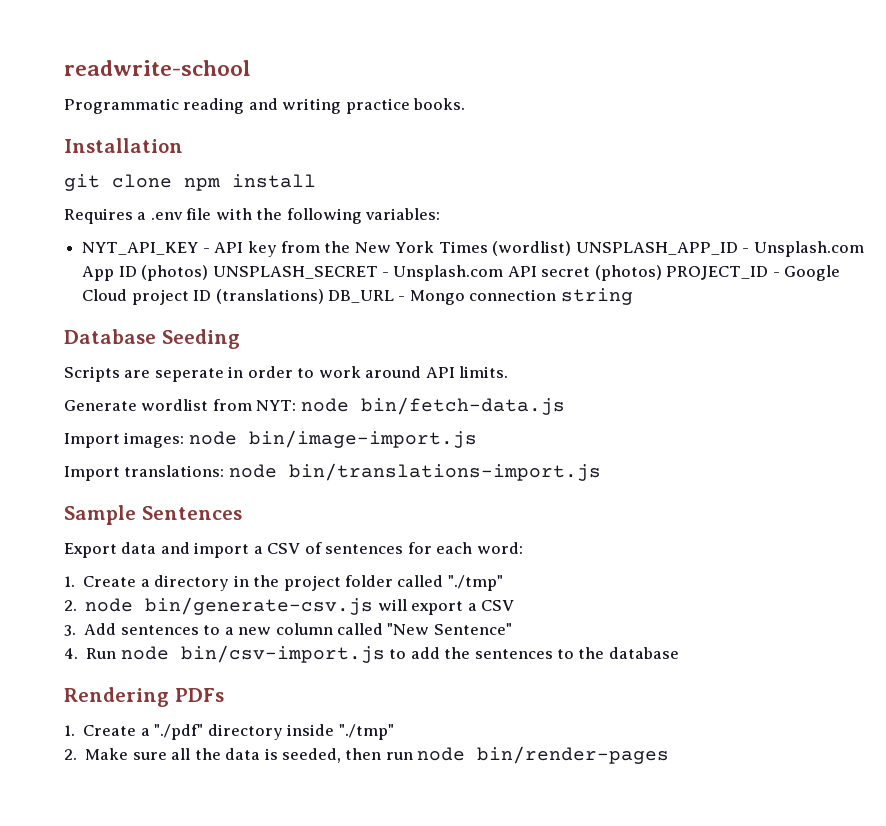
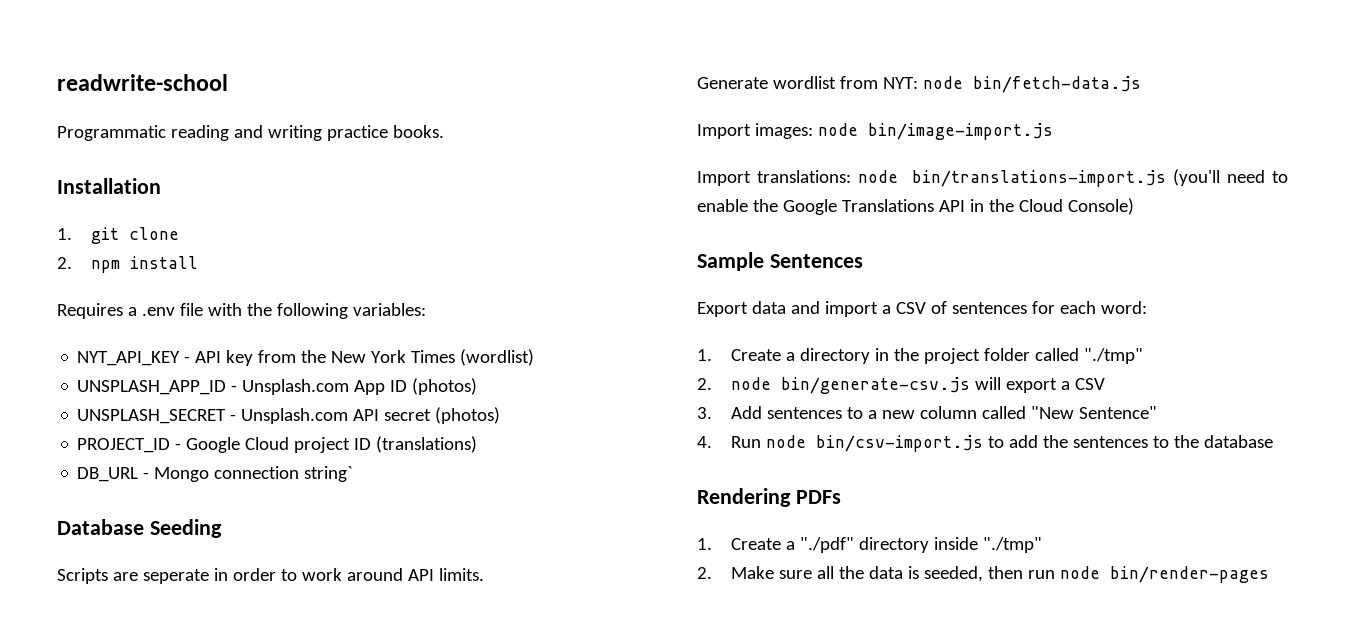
- git clone npm install
+ 1. git clone
+ 2. npm install
- NYT_API_KEY - API key from the New York Times (wordlist) UNSPLASH_APP_ID - Unsplash.com App ID (photos) UNSPLASH_SECRET - Unsplash.com API secret (photos) PROJECT_ID - Google Cloud project ID (translations) DB_URL - Mongo connection string
+ NYT_API_KEY - API key from the New York Times (wordlist)
+ UNSPLASH_APP_ID - Unsplash.com App ID (photos)
+ UNSPLASH_SECRET - Unsplash.com API secret (photos)
+ PROJECT_ID - Google Cloud project ID (translations)
+ DB_URL - Mongo connection string`
- Import translations: node bin/translations-import.js
+ Import translations: node bin/translations-import.js (you'll need to enable the Google Translations API in the Cloud Console)

